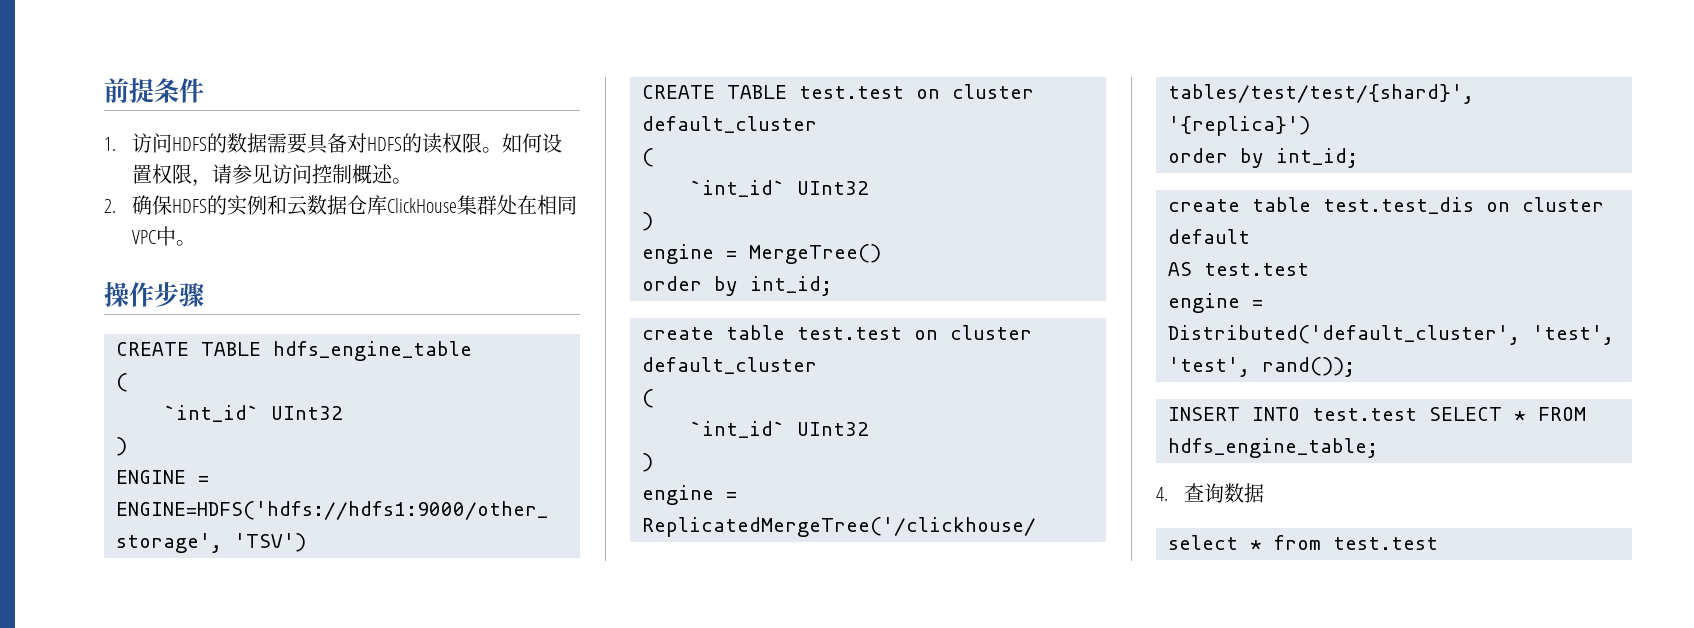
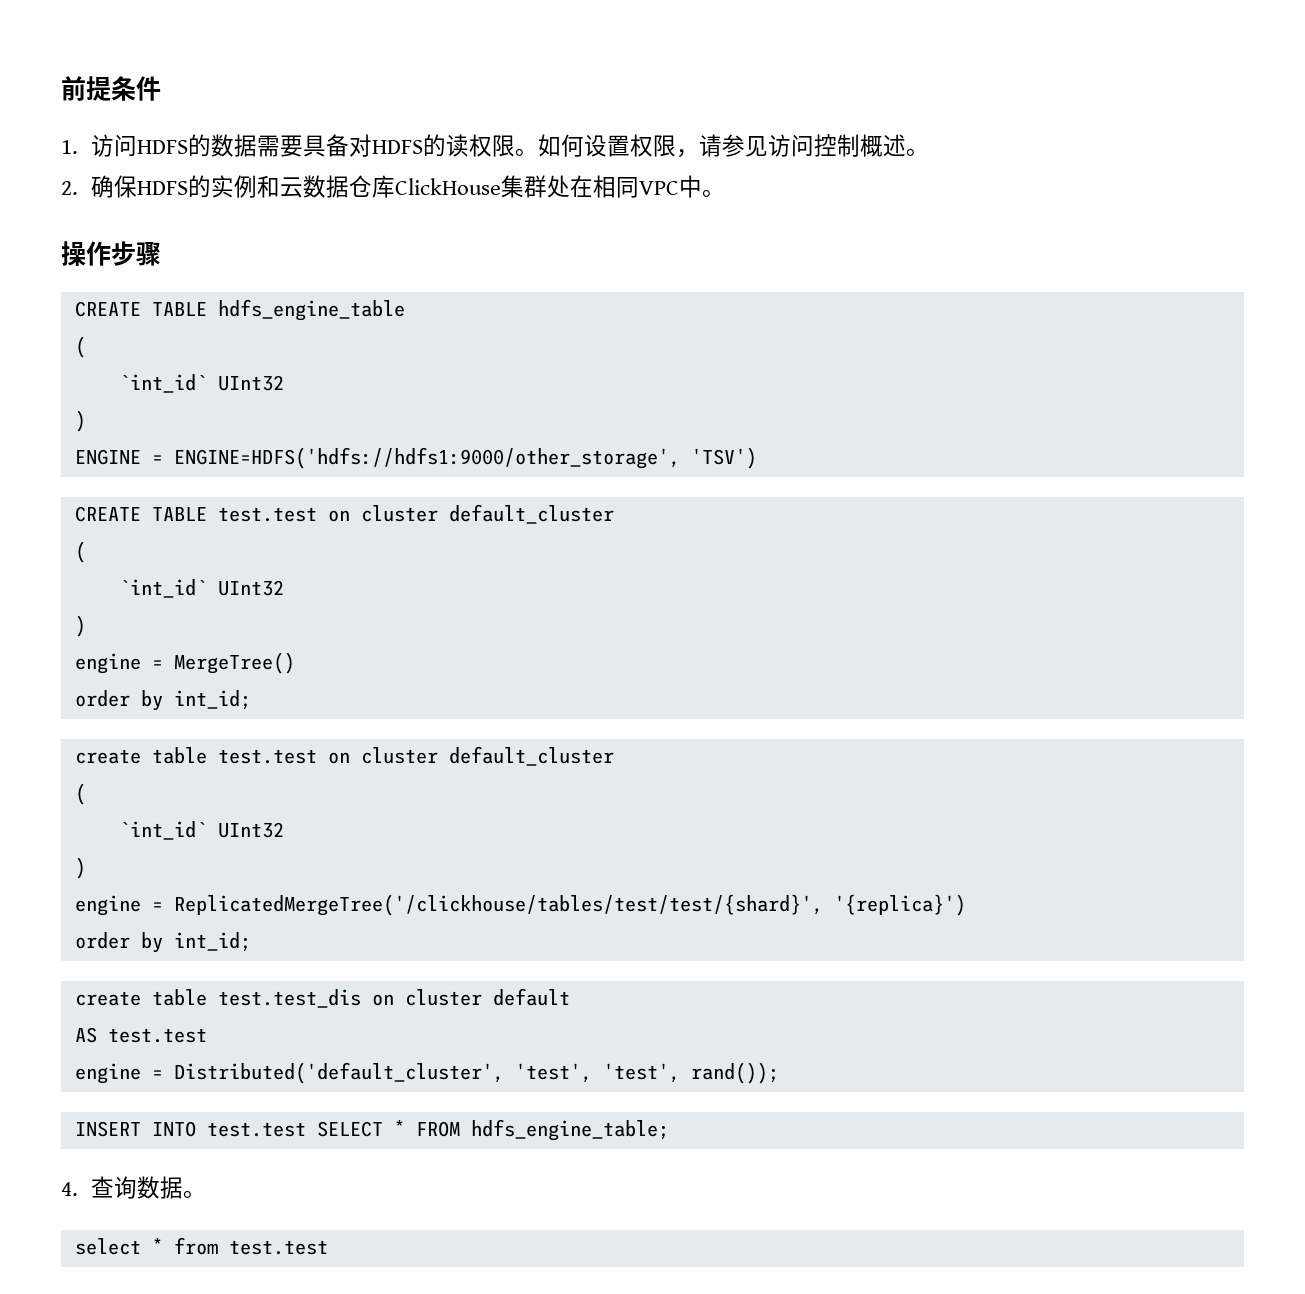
- 4.查询数据
+ 4.查询数据。

